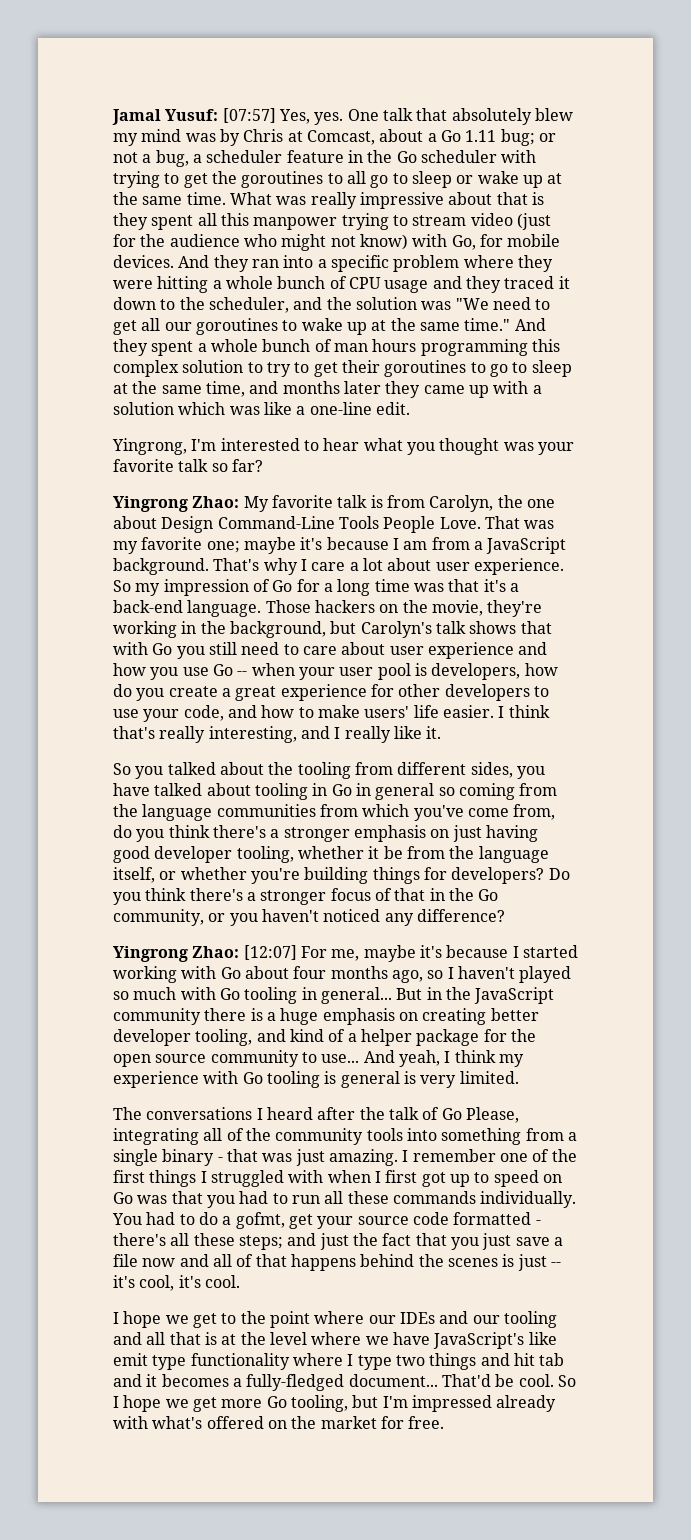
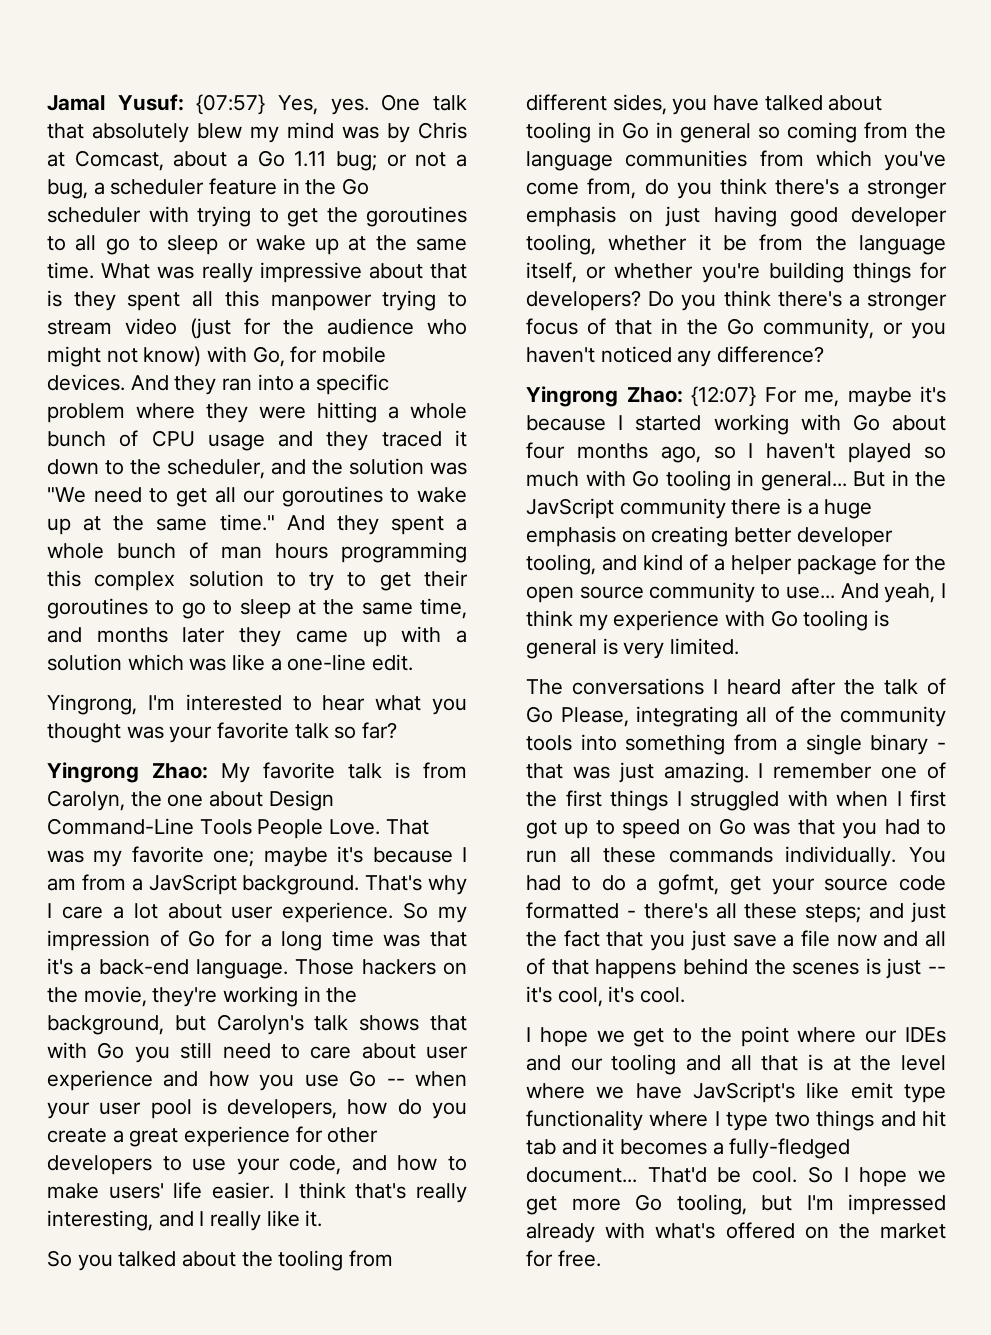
- Jamal Yusuf: [07:57] Yes, yes.
+ Jamal Yusuf: {07:57} Yes, yes.
- That was my favorite one; maybe it's because I am from a JavaScript background.
+ That was my favorite one; maybe it's because I am from a JavScript background.
- Yingrong Zhao: [12:07] For me, maybe it's because I started working with Go about four months ago, so I haven't played so much with Go tooling in general...
+ Yingrong Zhao: {12:07} For me, maybe it's because I started working with Go about four months ago, so I haven't played so much with Go tooling in general...
- But in the JavaScript community there is a huge emphasis on creating better developer tooling, and kind of a helper package for the open source community to use...
+ But in the JavScript community there is a huge emphasis on creating better developer tooling, and kind of a helper package for the open source community to use...
- I hope we get to the point where our IDEs and our tooling and all that is at the level where we have JavaScript's like emit type functionality where I type two things and hit tab and it becomes a fully-fledged document...
+ I hope we get to the point where our IDEs and our tooling and all that is at the level where we have JavScript's like emit type functionality where I type two things and hit tab and it becomes a fully-fledged document...

